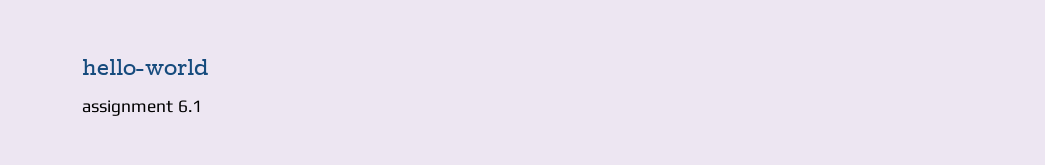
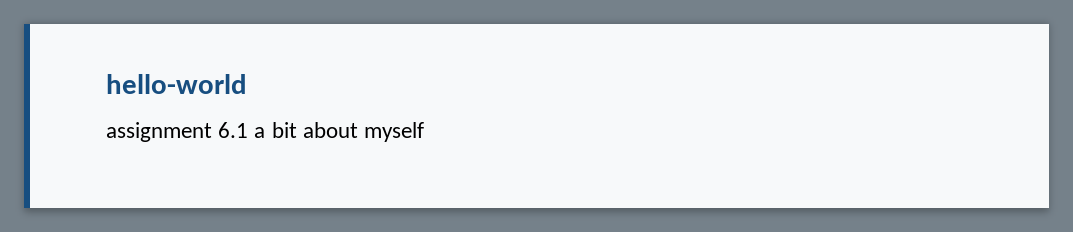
- assignment 6.1
+ assignment 6.1 a bit about myself

